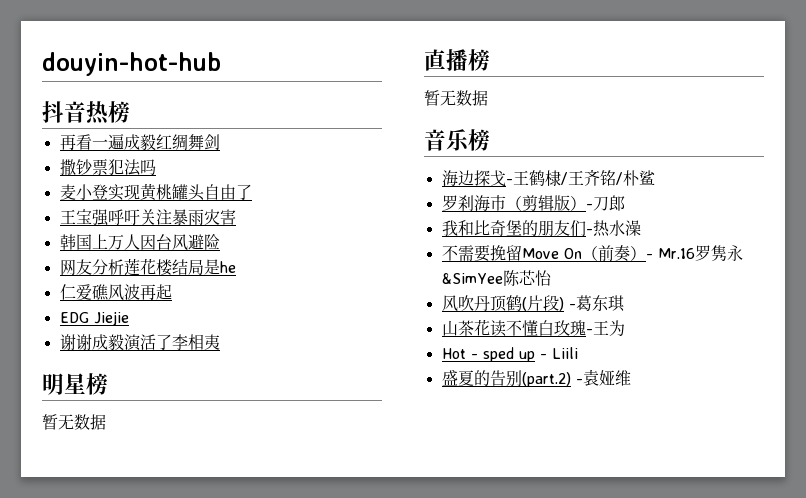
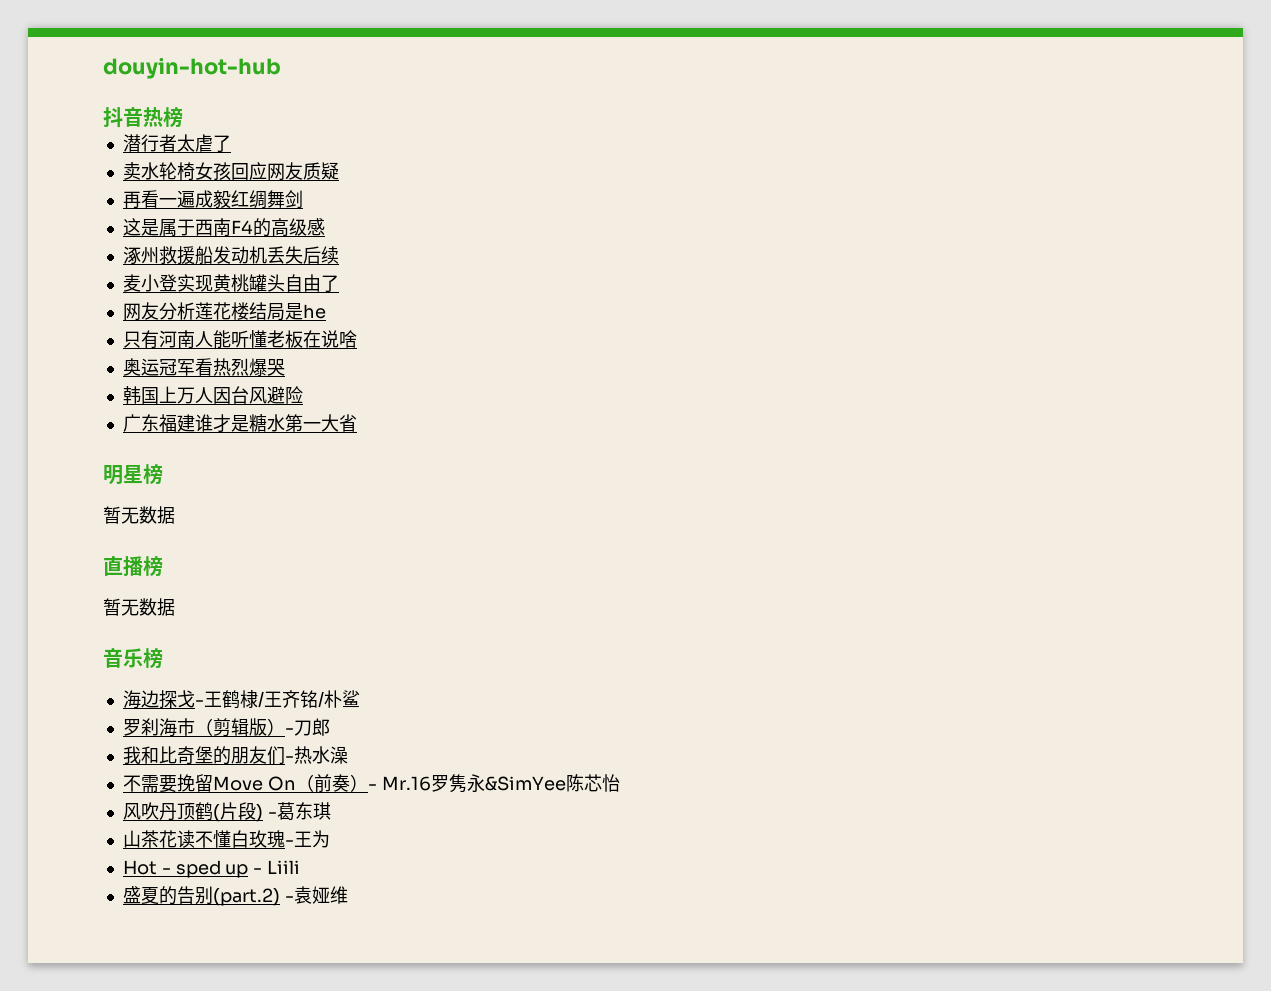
+ 潜行者太虐了
+ 卖水轮椅女孩回应网友质疑
- 撒钞票犯法吗
+ 这是属于西南F4的高级感
+ 涿州救援船发动机丢失后续
- 王宝强呼吁关注暴雨灾害
+ 网友分析莲花楼结局是he
+ 只有河南人能听懂老板在说啥
+ 奥运冠军看热烈爆哭
- 网友分析莲花楼结局是he
- 仁爱礁风波再起
- EDG Jiejie
- 谢谢成毅演活了李相夷
+ 广东福建谁才是糖水第一大省

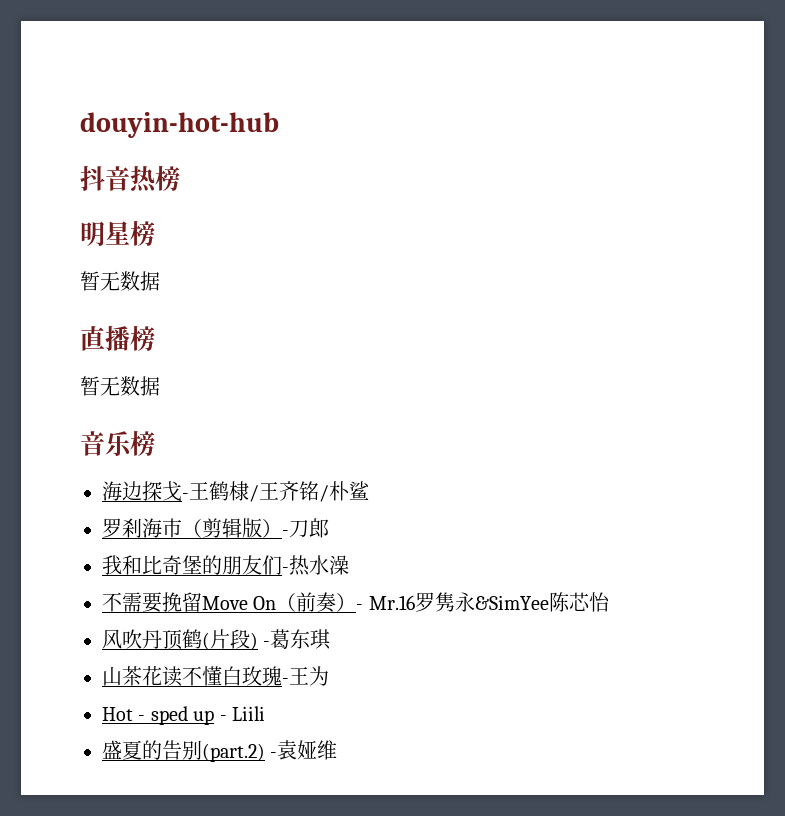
- 潜行者太虐了
- 卖水轮椅女孩回应网友质疑
- 再看一遍成毅红绸舞剑
- 这是属于西南F4的高级感
- 涿州救援船发动机丢失后续
- 麦小登实现黄桃罐头自由了
- 网友分析莲花楼结局是he
- 只有河南人能听懂老板在说啥
- 奥运冠军看热烈爆哭
- 韩国上万人因台风避险
- 广东福建谁才是糖水第一大省

